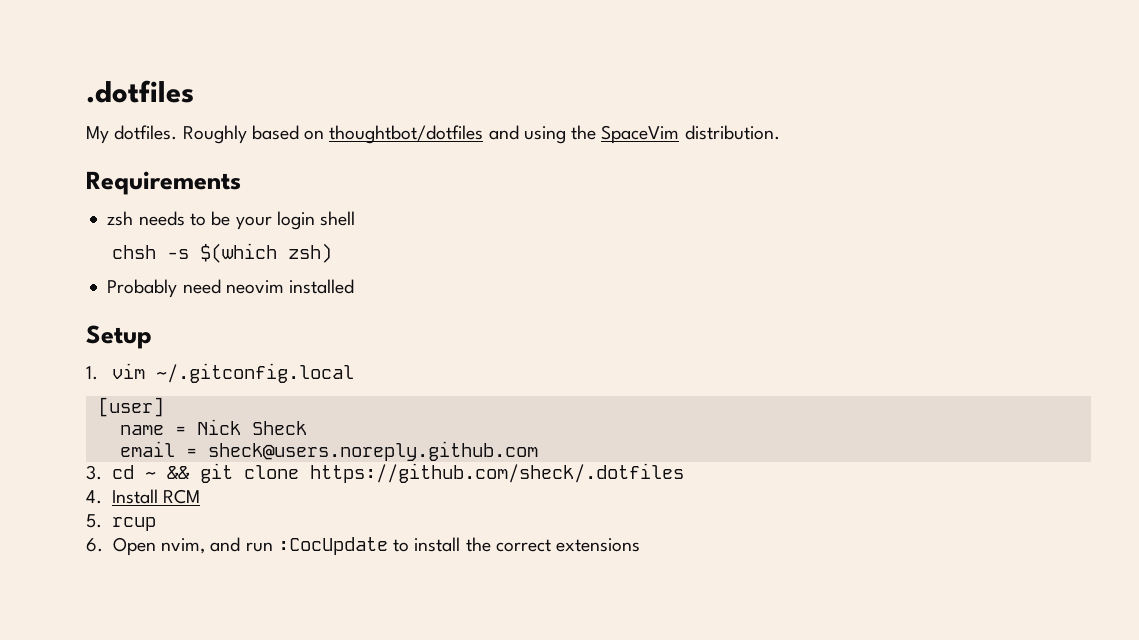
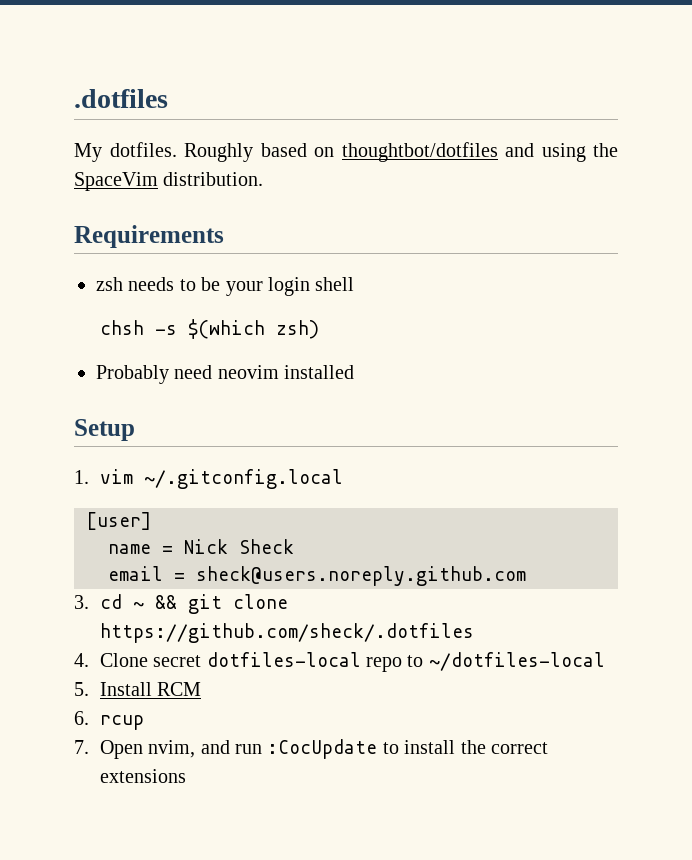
- 4. Install RCM
+ 4. Clone secret dotfiles-local repo to ~/dotfiles-local
+ 5. Install RCM
- 5. rcup
+ 6. rcup
- 6. Open nvim, and run :CocUpdate to install the correct extensions
+ 7. Open nvim, and run :CocUpdate to install the correct extensions

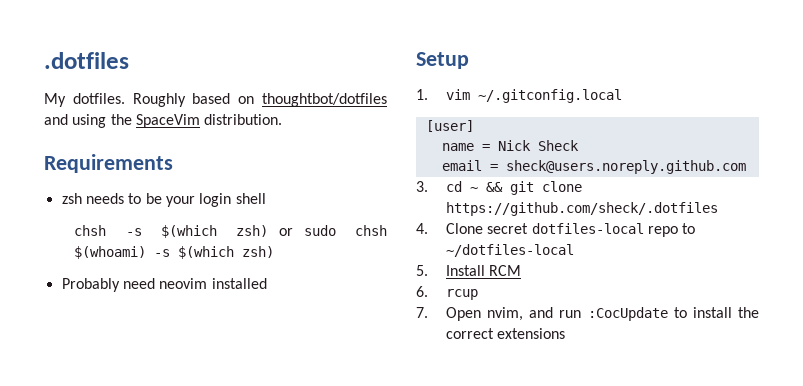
- chsh -s $(which zsh)
+ chsh -s $(which zsh) or sudo chsh $(whoami) -s $(which zsh)

